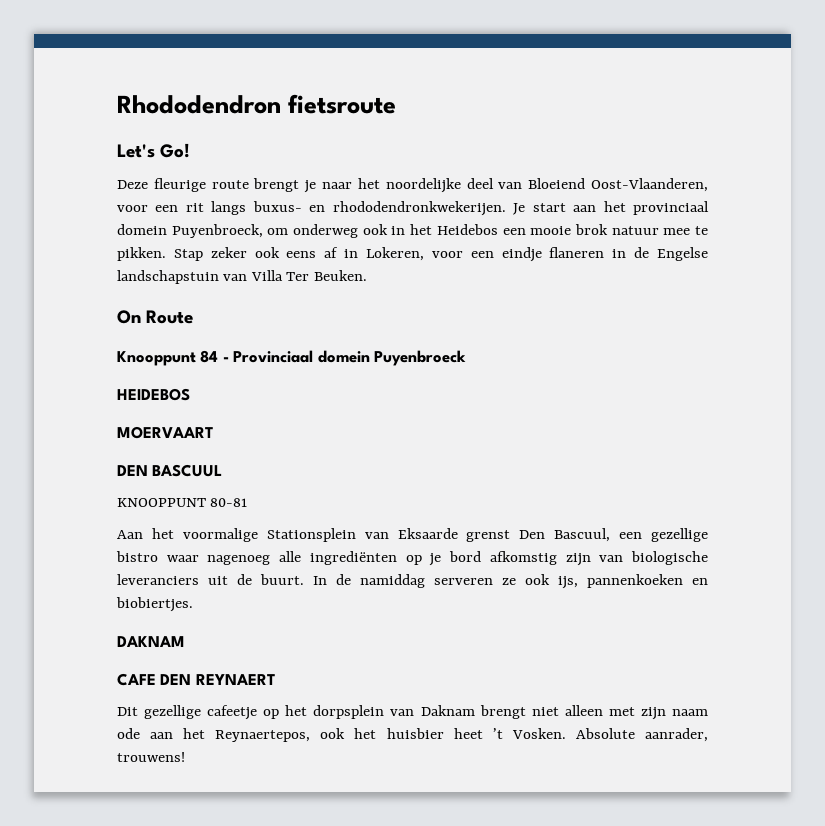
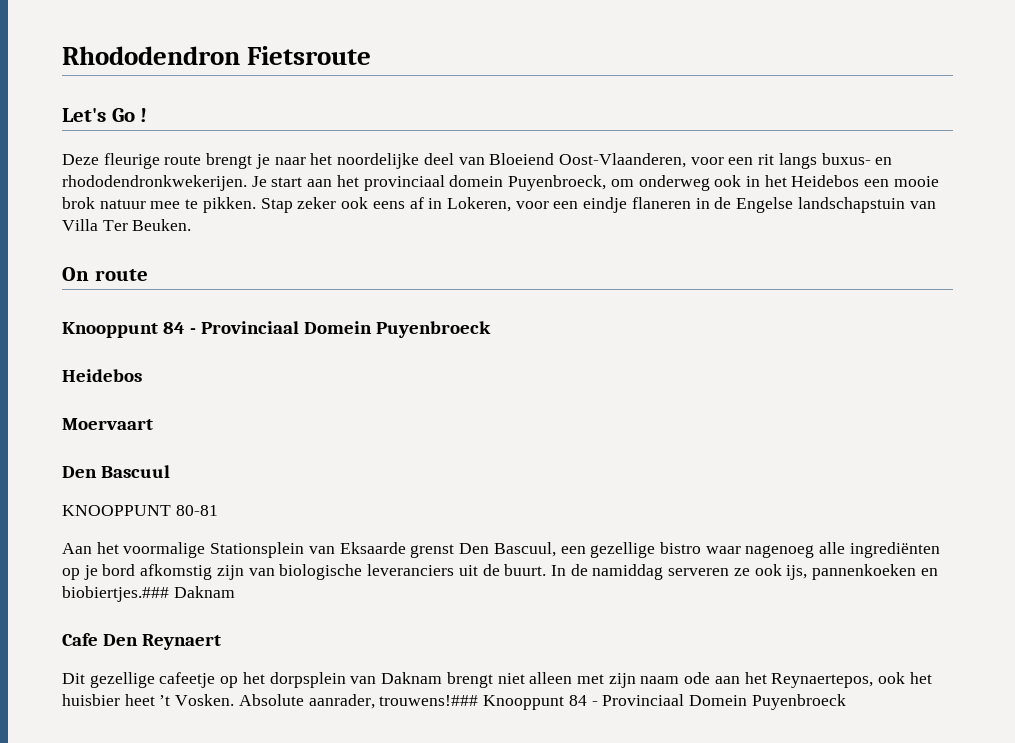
- Rhododendron fietsroute
+ Rhododendron Fietsroute
- Let's Go!
+ Let's Go !
- On Route
- Knooppunt 84 - Provinciaal domein Puyenbroeck
- HEIDEBOS
- MOERVAART
- DEN BASCUUL
+ On route
+ Knooppunt 84 - Provinciaal Domein Puyenbroeck
+ Heidebos
+ Moervaart
+ Den Bascuul
- In de namiddag serveren ze ook ijs, pannenkoeken en biobiertjes.
- DAKNAM
- CAFE DEN REYNAERT
+ In de namiddag serveren ze ook ijs, pannenkoeken en biobiertjes.### Daknam
+ Cafe Den Reynaert
- Absolute aanrader, trouwens!
+ Absolute aanrader, trouwens!### Knooppunt 84 - Provinciaal Domein Puyenbroeck

